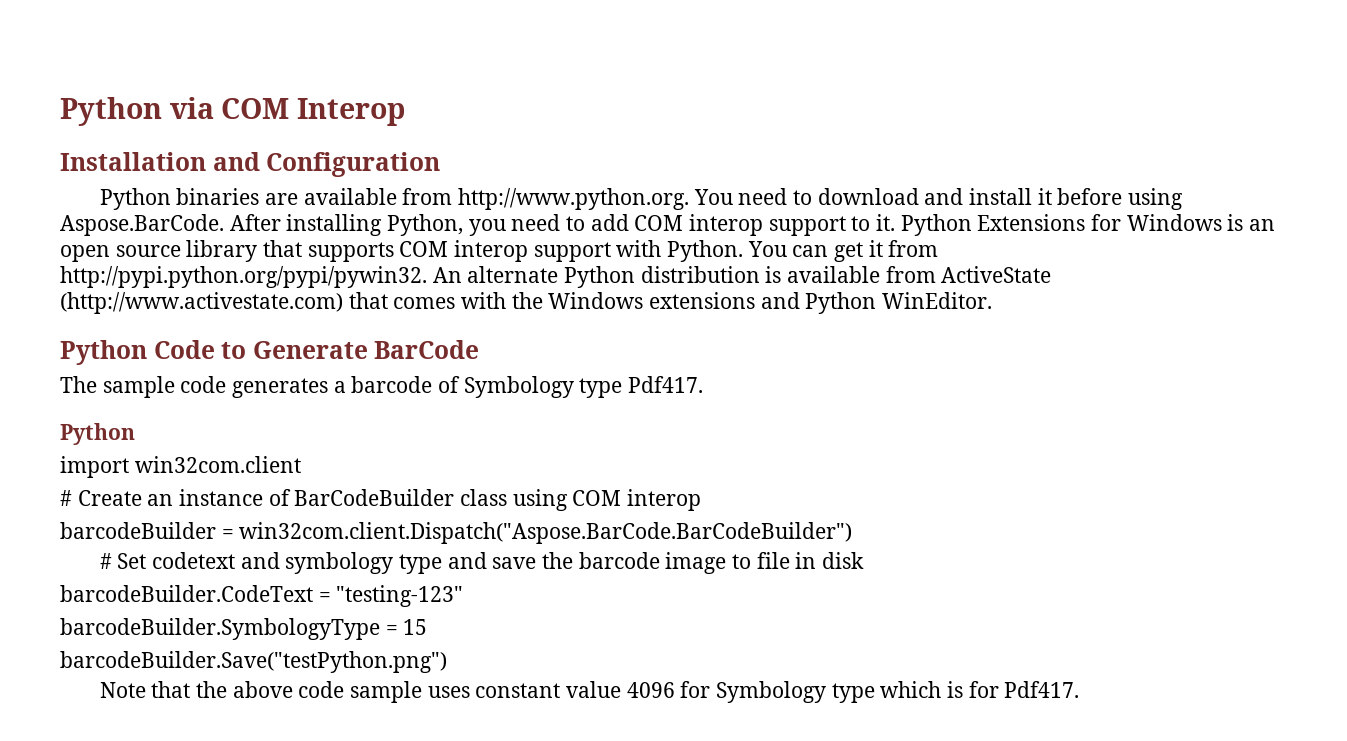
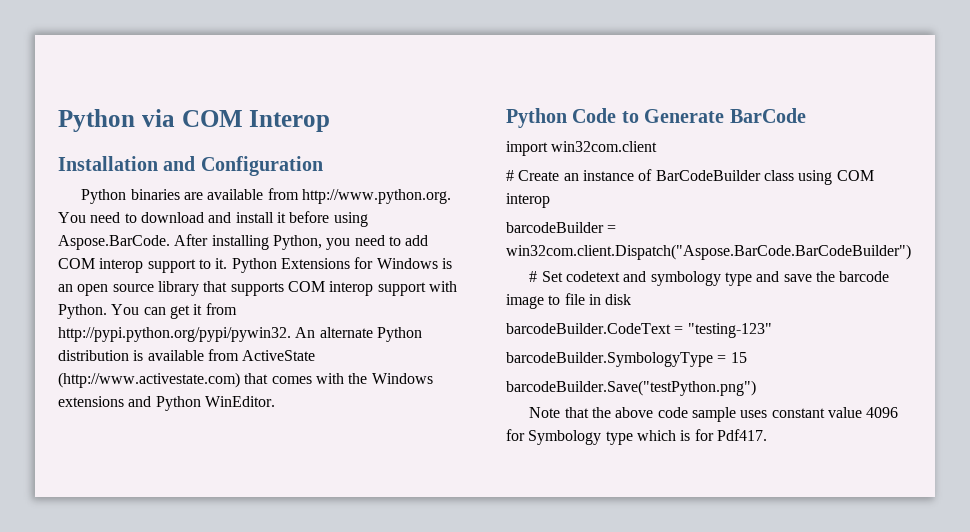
- The sample code generates a barcode of Symbology type Pdf417.
- Python

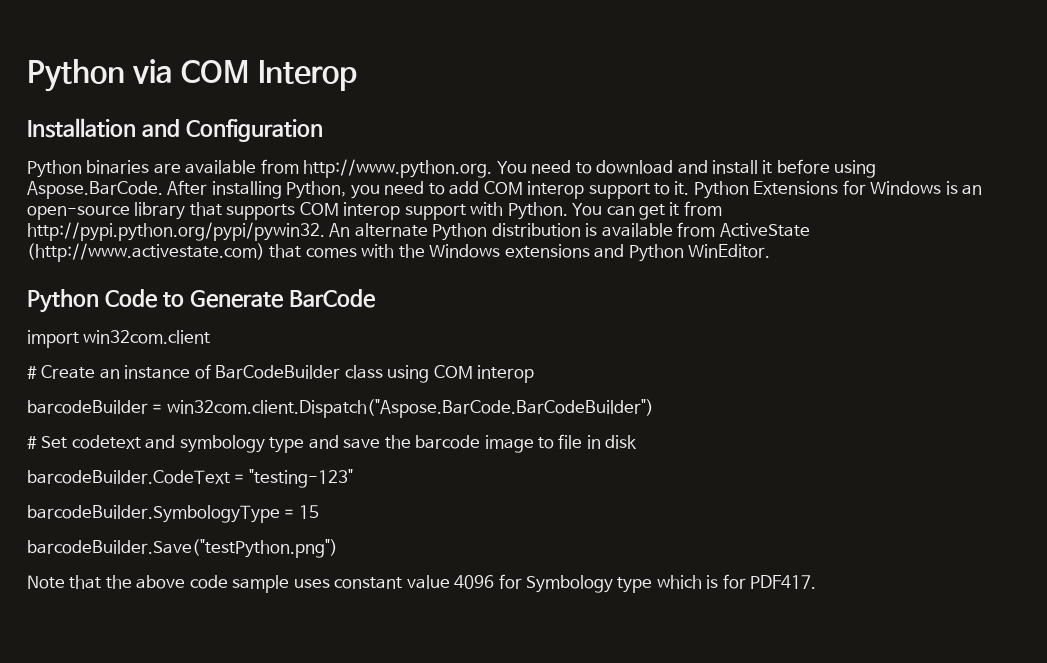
- Python Extensions for Windows is an open source library that supports COM interop support with Python.
+ Python Extensions for Windows is an open-source library that supports COM interop support with Python.
- Note that the above code sample uses constant value 4096 for Symbology type which is for Pdf417.
+ Note that the above code sample uses constant value 4096 for Symbology type which is for PDF417.

